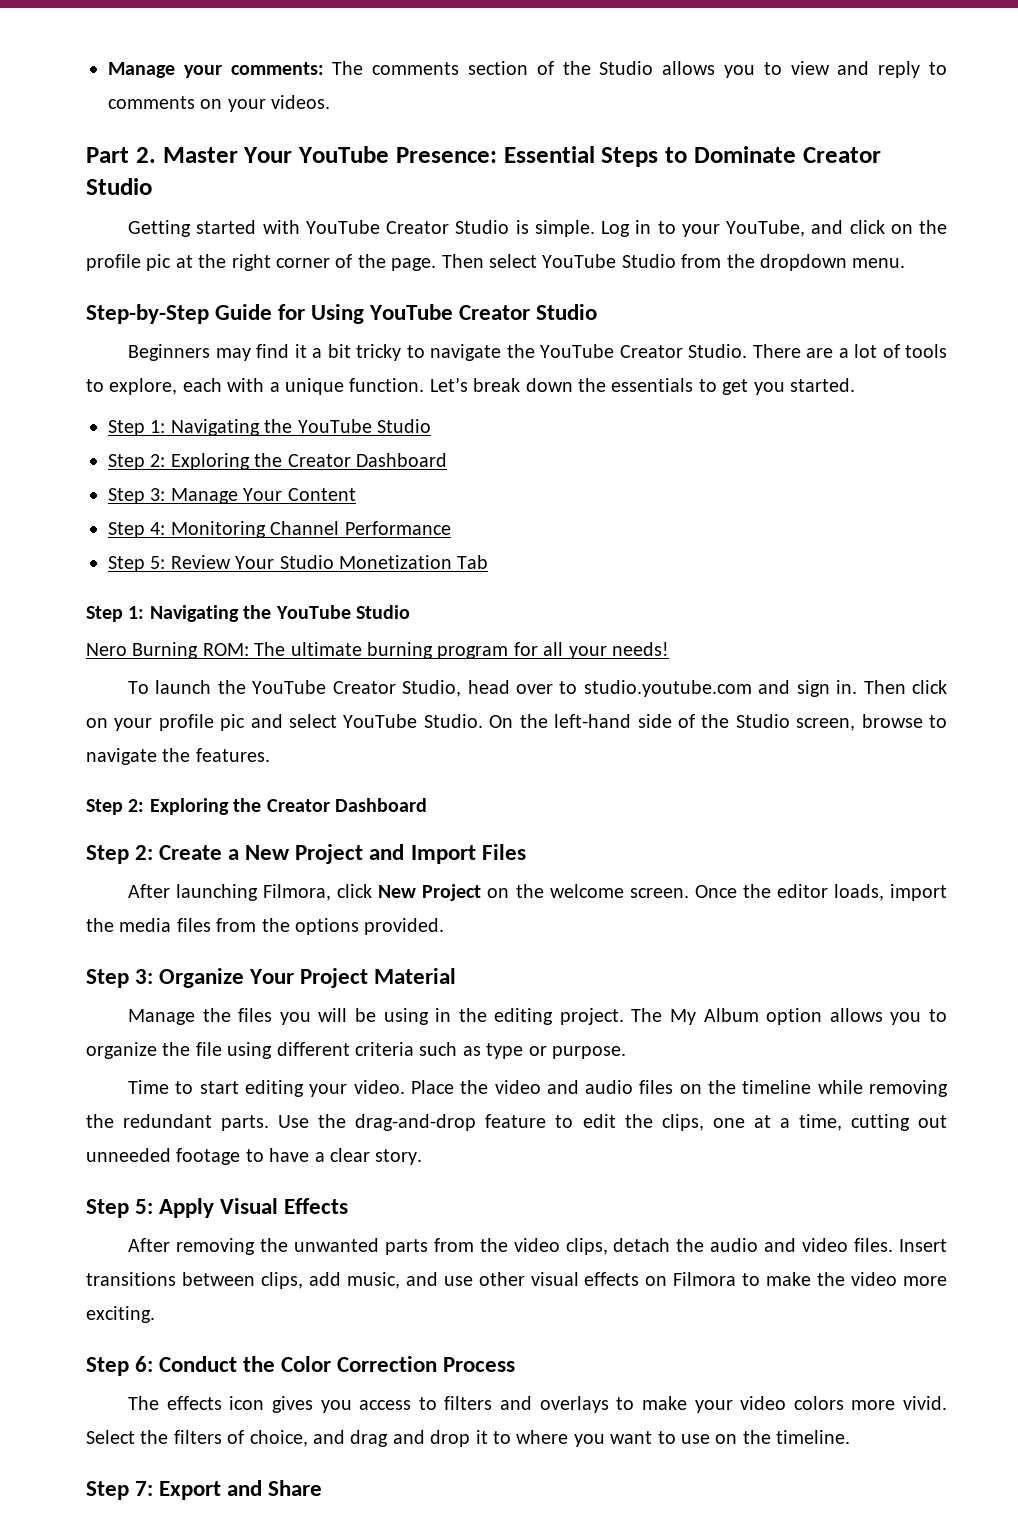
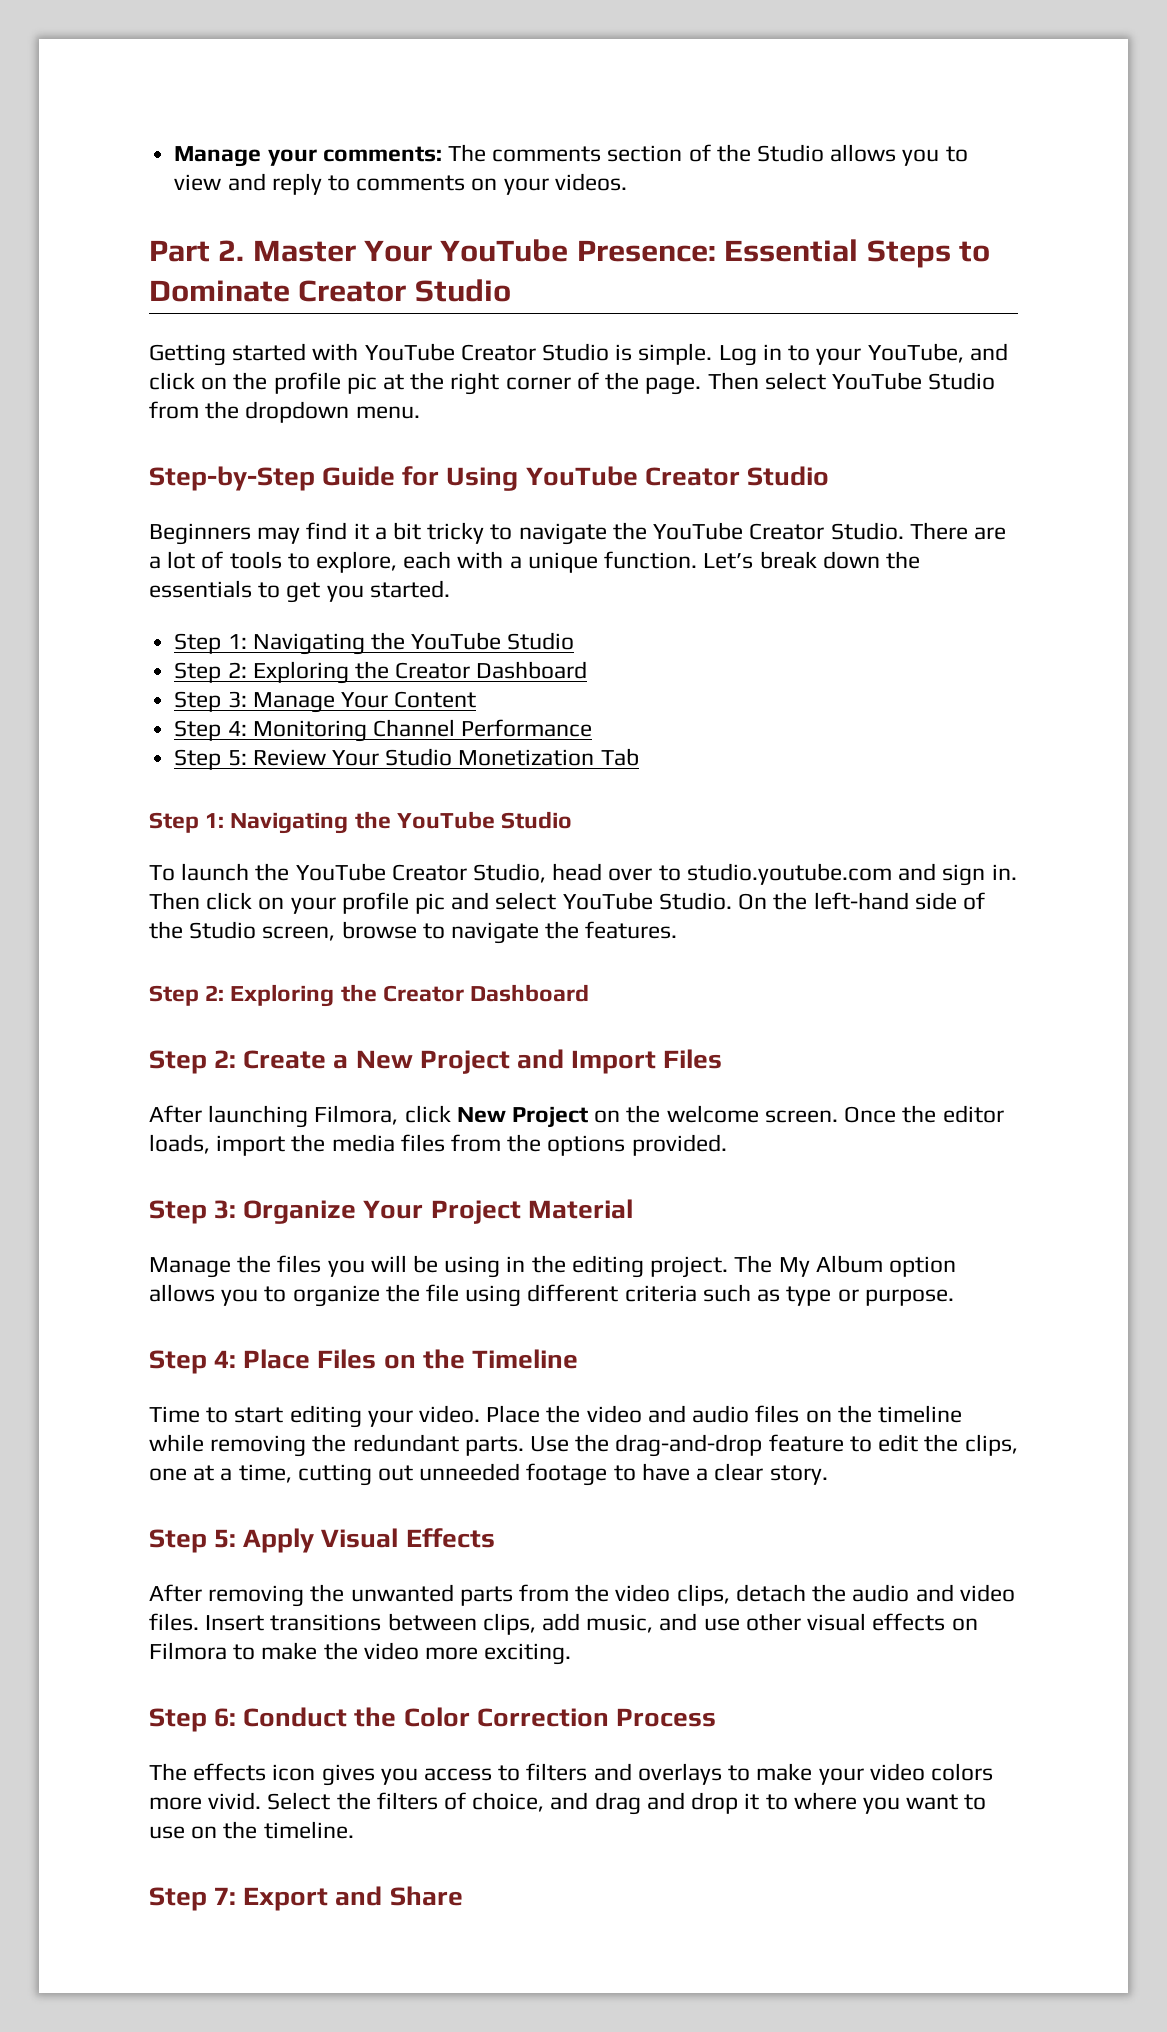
- Nero Burning ROM: The ultimate burning program for all your needs!
+ Step 4: Place Files on the Timeline

